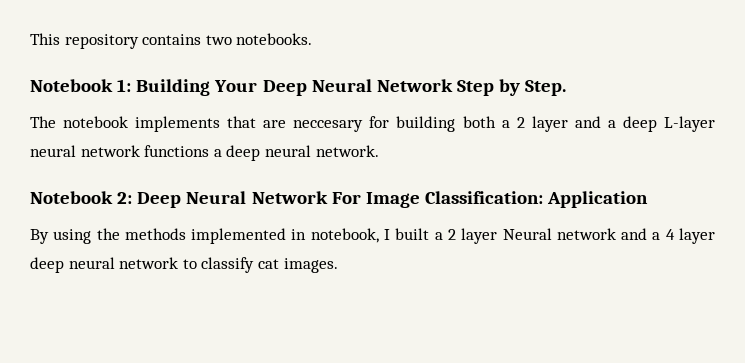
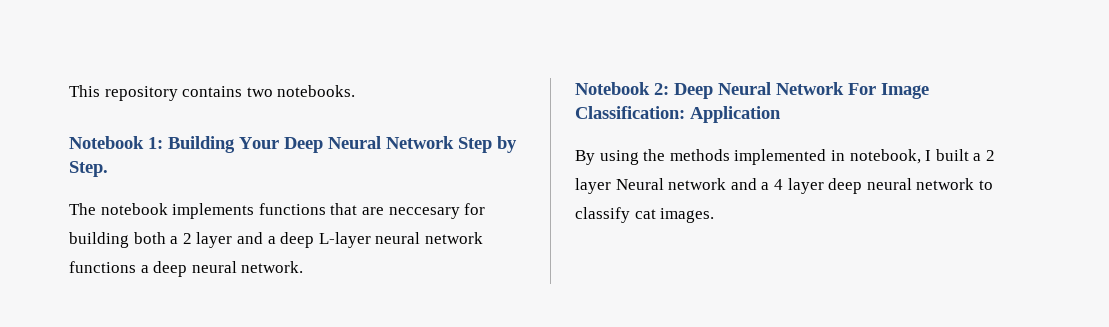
- The notebook implements that are neccesary for building both a 2 layer and a deep L-layer neural network functions a deep neural network.
+ The notebook implements functions that are neccesary for building both a 2 layer and a deep L-layer neural network functions a deep neural network.

